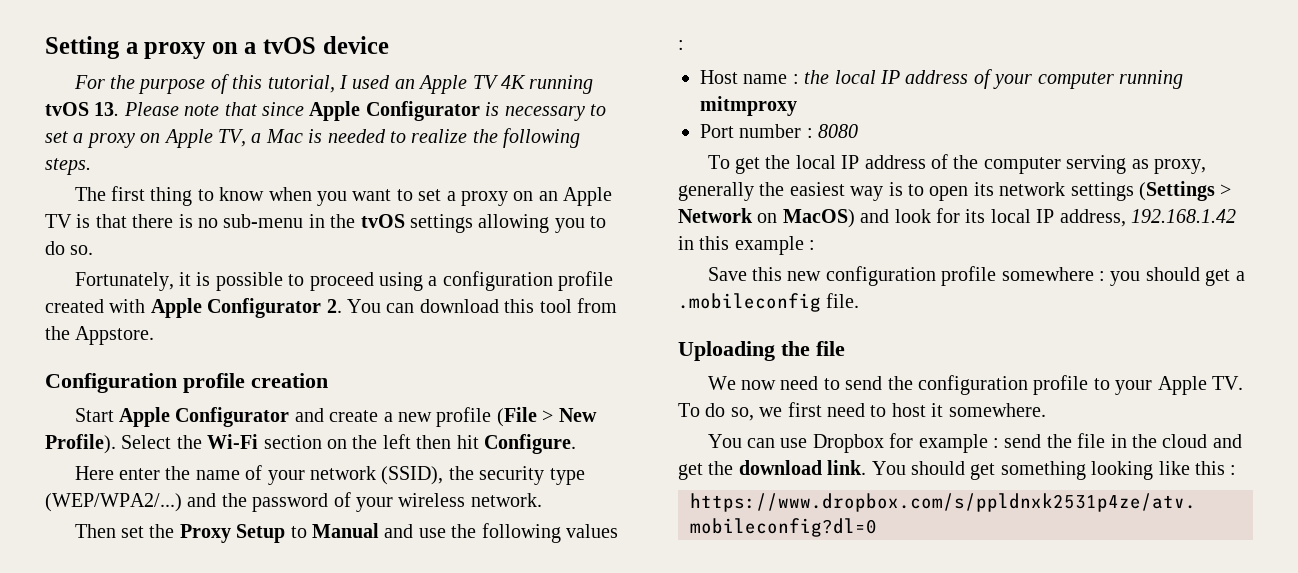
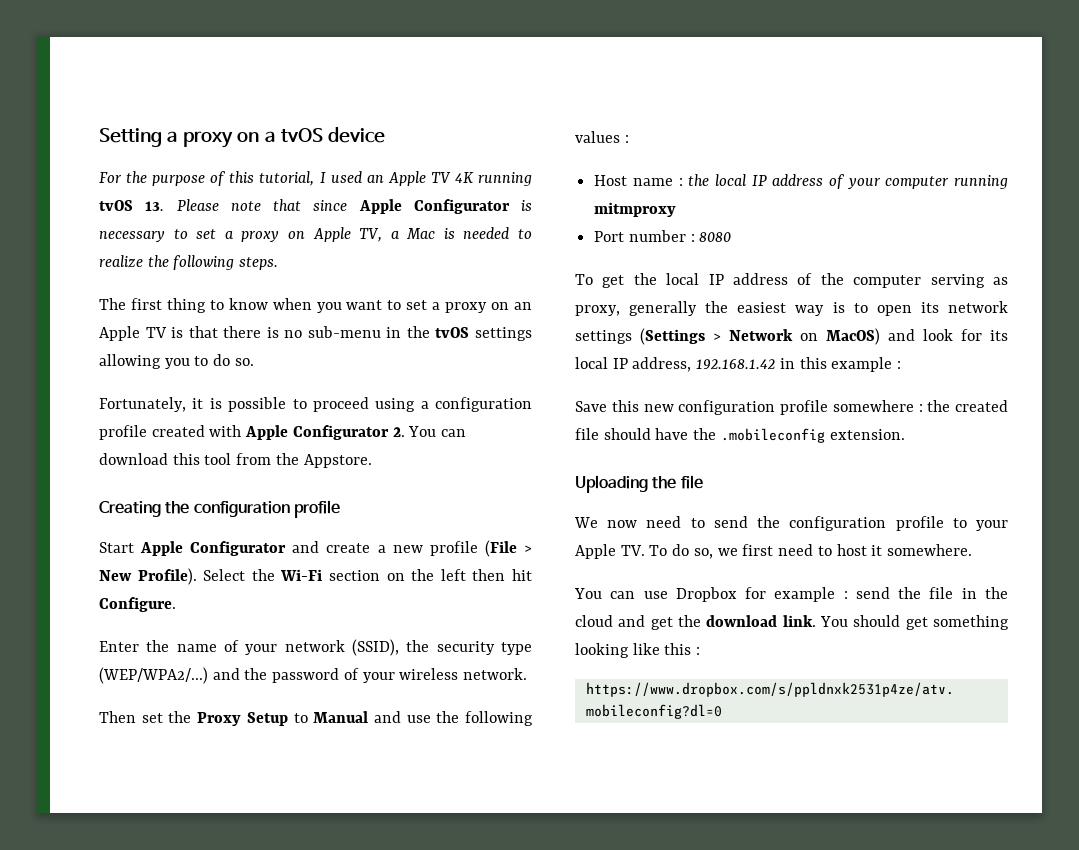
- Configuration profile creation
+ Creating the configuration profile
- Here enter the name of your network (SSID), the security type (WEP/WPA2/...) and the password of your wireless network.
+ Enter the name of your network (SSID), the security type (WEP/WPA2/...) and the password of your wireless network.
- Save this new configuration profile somewhere : you should get a .mobileconfig file.
+ Save this new configuration profile somewhere : the created file should have the .mobileconfig extension.

